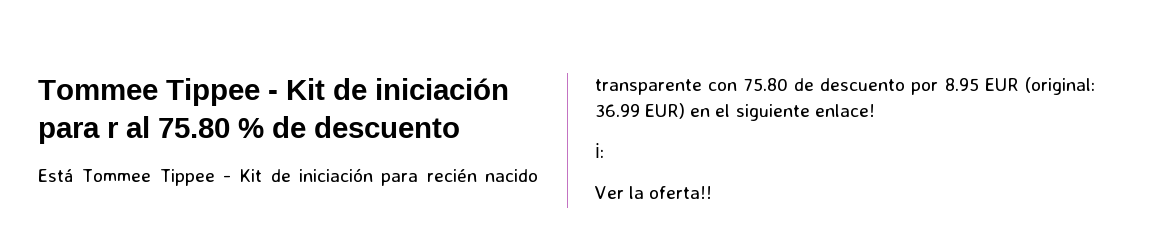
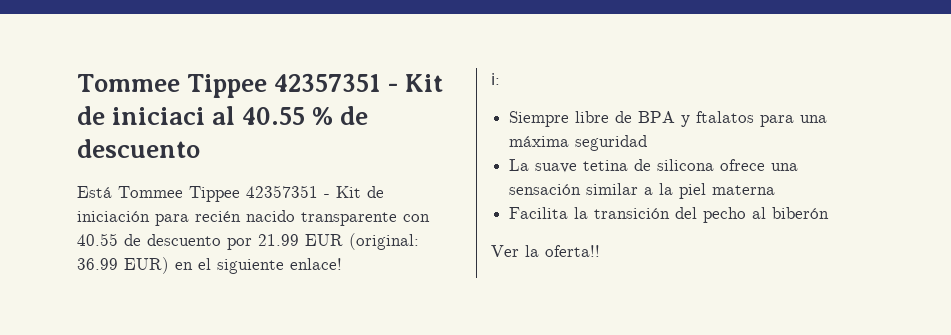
- Tommee Tippee - Kit de iniciación para r al 75.80 % de descuento
+ Tommee Tippee 42357351 - Kit de iniciaci al 40.55 % de descuento
- Está Tommee Tippee - Kit de iniciación para recién nacido transparente con 75.80 de descuento por 8.95 EUR (original: 36.99 EUR) en el siguiente enlace!
+ Está Tommee Tippee 42357351 - Kit de iniciación para recién nacido transparente con 40.55 de descuento por 21.99 EUR (original: 36.99 EUR) en el siguiente enlace!
+ Siempre libre de BPA y ftalatos para una máxima seguridad
+ La suave tetina de silicona ofrece una sensación similar a la piel materna
+ Facilita la transición del pecho al biberón

